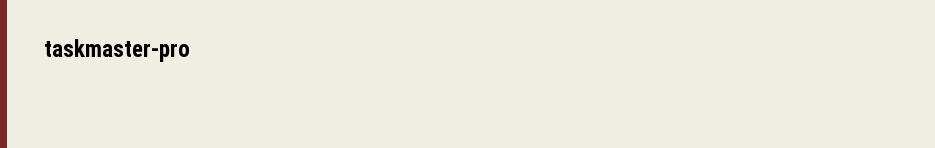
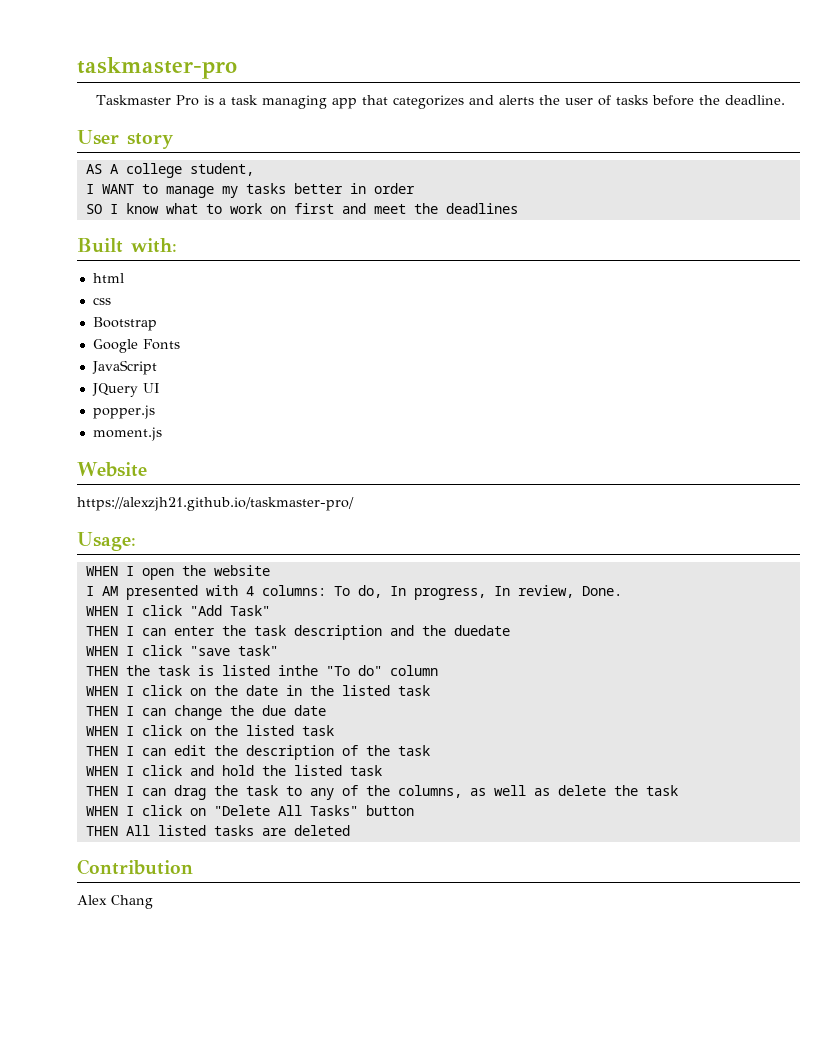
+ Taskmaster Pro is a task managing app that categorizes and alerts the user of tasks before the deadline.
+ User story
+ AS A college student,
+ I WANT to manage my tasks better in order
+ SO I know what to work on first and meet the deadlines
+ Built with:
+ html
+ css
+ Bootstrap
+ Google Fonts
+ JavaScript
+ JQuery UI
+ popper.js
+ moment.js
+ Website
+ https://alexzjh21.github.io/taskmaster-pro/
+ Usage:
+ WHEN I open the website
+ I AM presented with 4 columns: To do, In progress, In review, Done.
+ WHEN I click "Add Task"
+ THEN I can enter the task description and the duedate
+ WHEN I click "save task"
+ THEN the task is listed inthe "To do" column
+ WHEN I click on the date in the listed task
+ THEN I can change the due date
+ WHEN I click on the listed task
+ THEN I can edit the description of the task
+ WHEN I click and hold the listed task
+ THEN I can drag the task to any of the columns, as well as delete the task
+ WHEN I click on "Delete All Tasks" button
+ THEN All listed tasks are deleted
+ Contribution
+ Alex Chang

